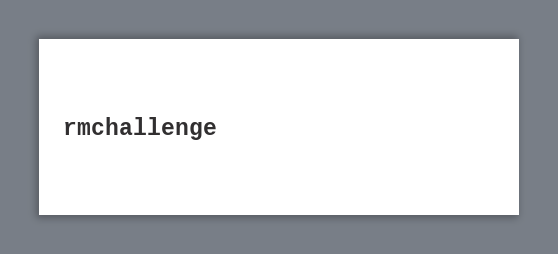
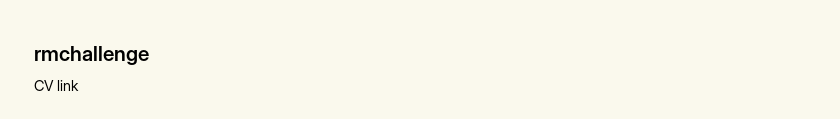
+ CV link

